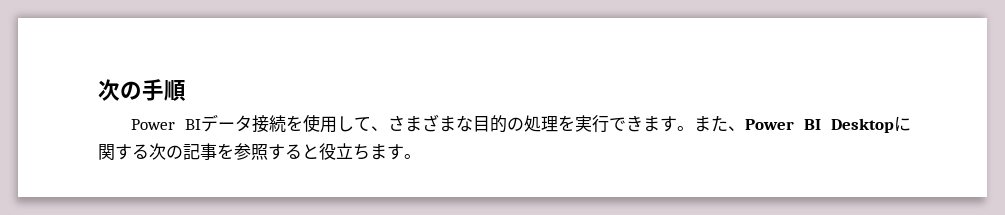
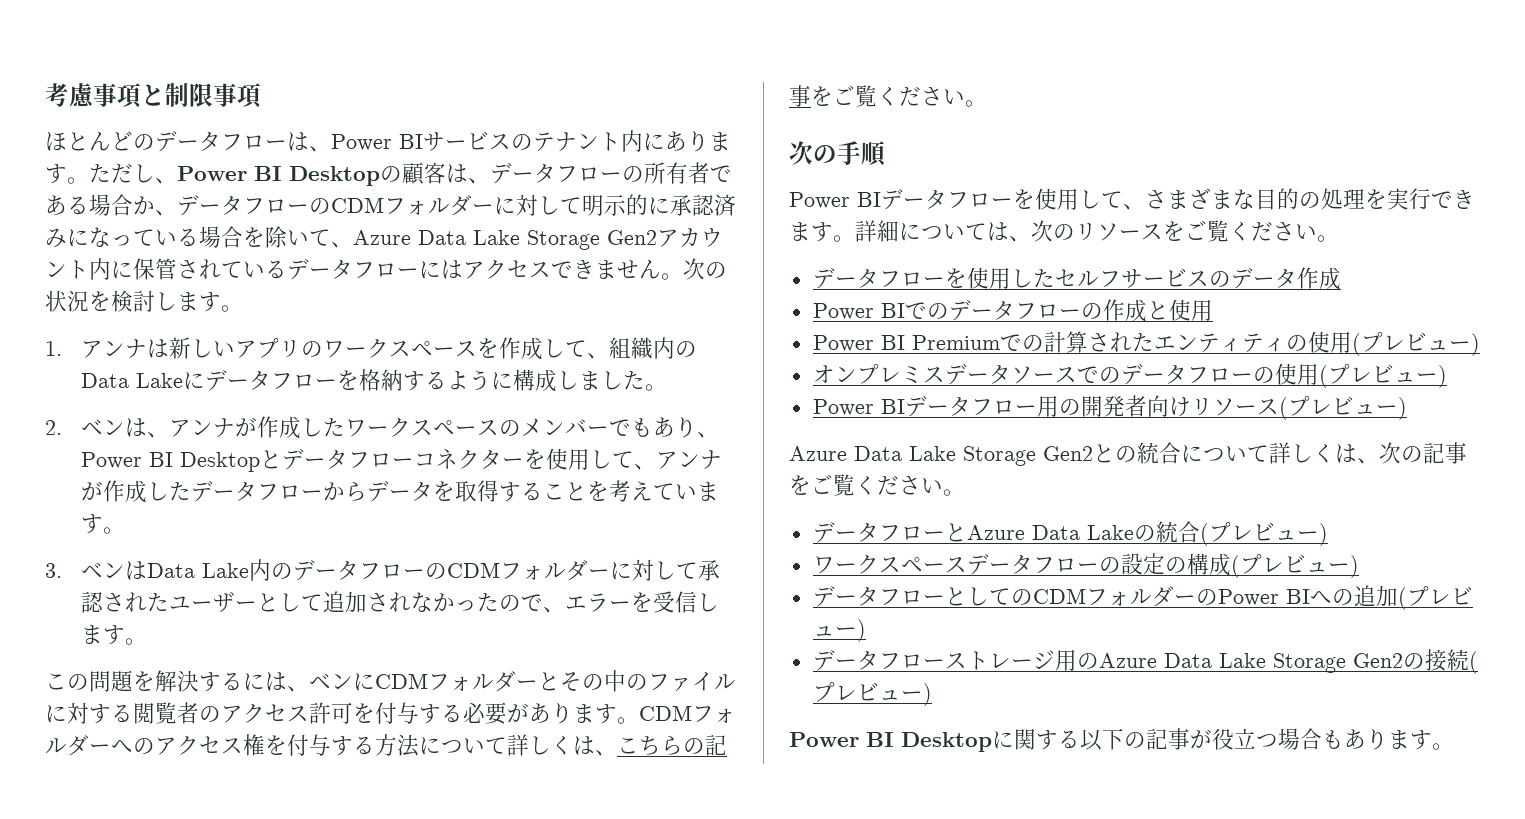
+ 考慮事項と制限事項
+ ほとんどのデータフローは、Power BIサービスのテナント内にあります。ただし、Power BI Desktopの顧客は、データフローの所有者である場合か、データフローのCDMフォルダーに対して明示的に承認済みになっている場合を除いて、Azure Data Lake Storage Gen2アカウント内に保管されているデータフローにはアクセスできません。次の状況を検討します。
+ 1.アンナは新しいアプリのワークスペースを作成して、組織内のData Lakeにデータフローを格納するように構成しました。
+ 2.ベンは、アンナが作成したワークスペースのメンバーでもあり、Power BI Desktopとデータフローコネクターを使用して、アンナが作成したデータフローからデータを取得することを考えています。
+ 3.ベンはData Lake内のデータフローのCDMフォルダーに対して承認されたユーザーとして追加されなかったので、エラーを受信します。
+ この問題を解決するには、ベンにCDMフォルダーとその中のファイルに対する閲覧者のアクセス許可を付与する必要があります。CDMフォルダーへのアクセス権を付与する方法について詳しくは、こちらの記事をご覧ください。
- Power BIデータ接続を使用して、さまざまな目的の処理を実行できます。
+ Power BIデータフローを使用して、さまざまな目的の処理を実行できます。
- また、Power BI Desktopに関する次の記事を参照すると役立ちます。
+ 詳細については、次のリソースをご覧ください。
+ データフローを使用したセルフサービスのデータ作成
+ Power BIでのデータフローの作成と使用
+ Power BI Premiumでの計算されたエンティティの使用(プレビュー)
+ オンプレミスデータソースでのデータフローの使用(プレビュー)
+ Power BIデータフロー用の開発者向けリソース(プレビュー)
+ Azure Data Lake Storage Gen2との統合について詳しくは、次の記事をご覧ください。
+ データフローとAzure Data Lakeの統合(プレビュー)
+ ワークスペースデータフローの設定の構成(プレビュー)
+ データフローとしてのCDMフォルダーのPower BIへの追加(プレビュー)
+ データフローストレージ用のAzure Data Lake Storage Gen2の接続(プレビュー)
+ Power BI Desktopに関する以下の記事が役立つ場合もあります。

